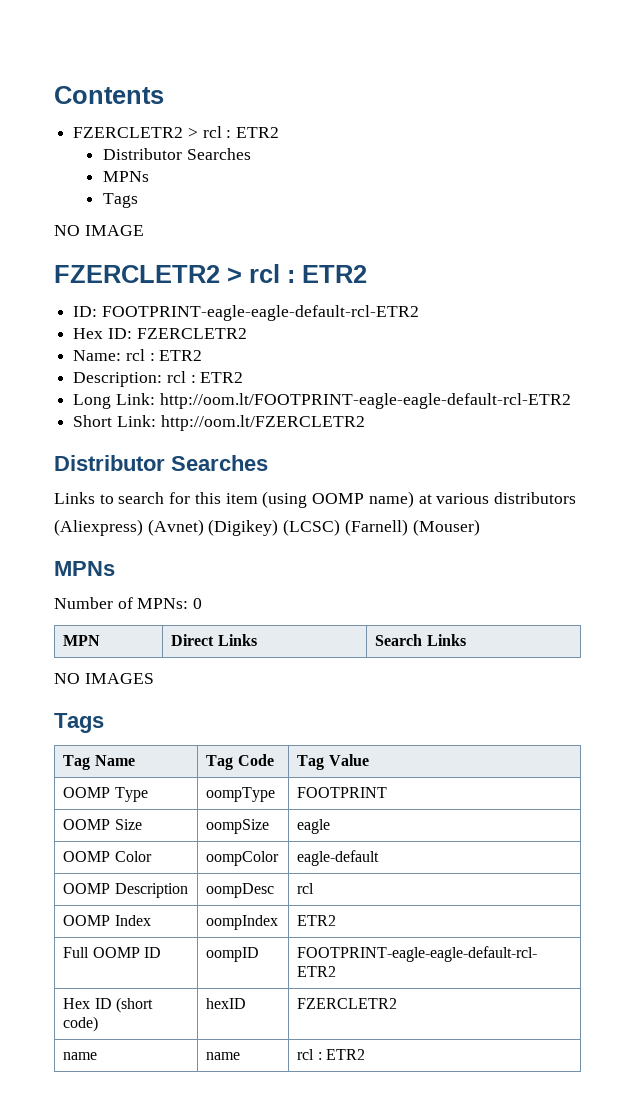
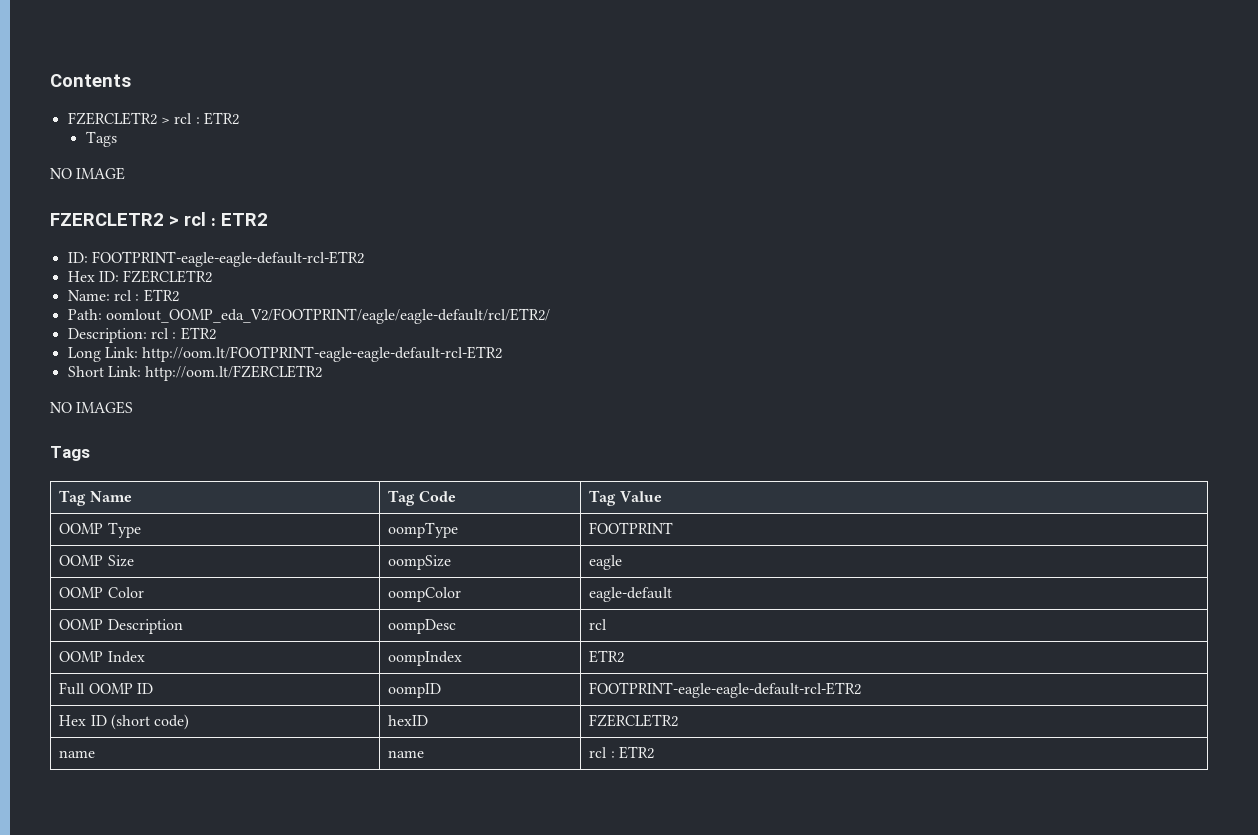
  Contents
  FZERCLETR2 > rcl : ETR2
- Distributor Searches
- MPNs
+ Path: oomlout_OOMP_eda_V2/FOOTPRINT/eagle/eagle-default/rcl/ETR2/
  Short Link: http://oom.lt/FZERCLETR2
- Distributor Searches
- Links to search for this item (using OOMP name) at various distributors
- (Aliexpress) (Avnet) (Digikey) (LCSC) (Farnell) (Mouser)
- MPNs
- Number of MPNs: 0
- MPN | Direct Links | Search Links

